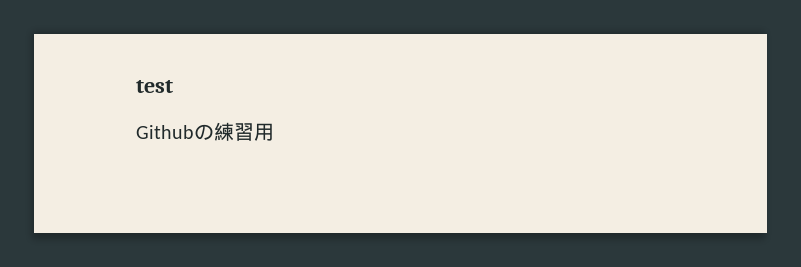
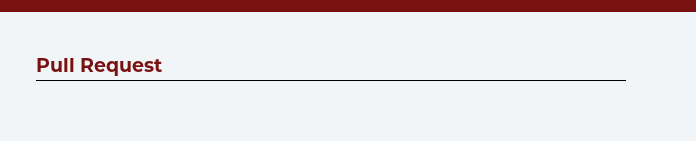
- test
- Githubの練習用
+ Pull Request

